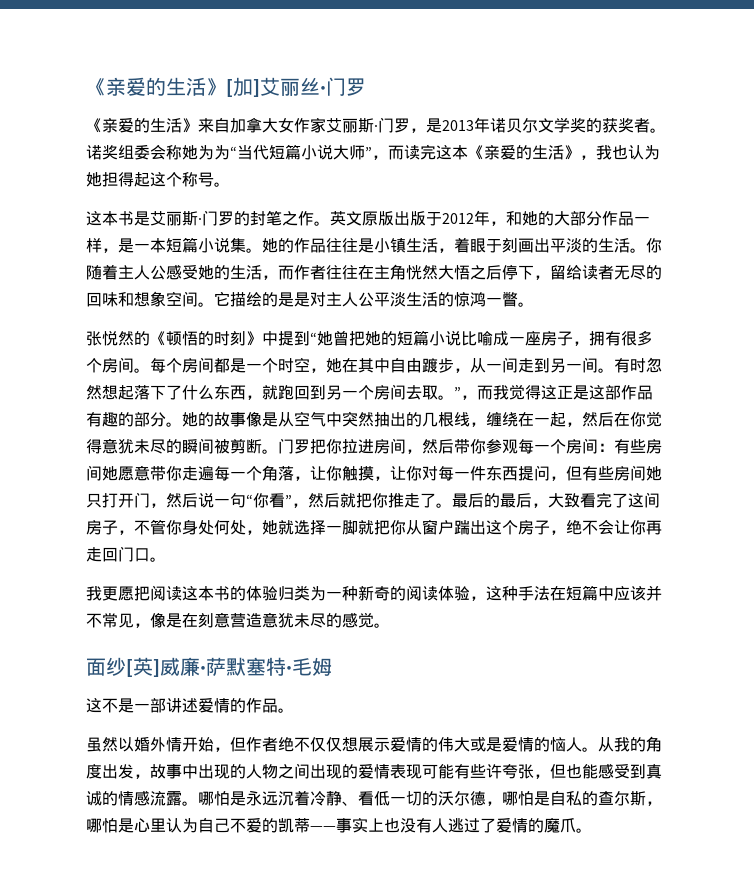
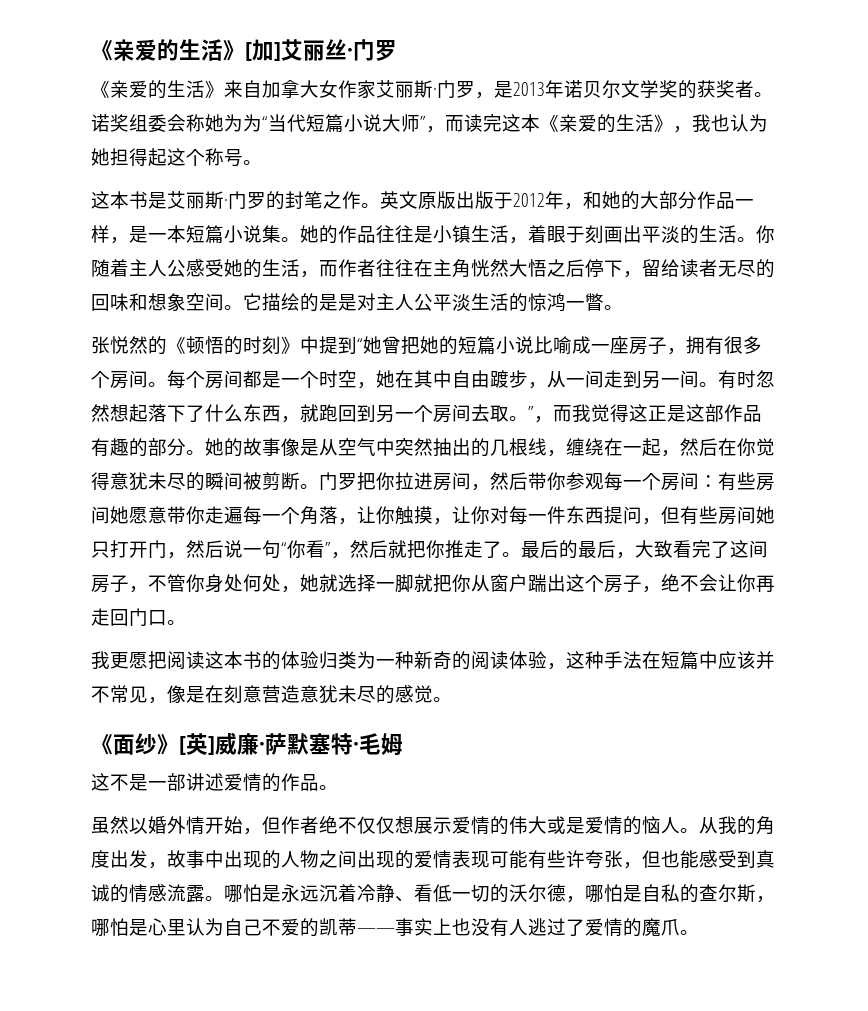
- 面纱[英]威廉·萨默塞特·毛姆
+ 《面纱》[英]威廉·萨默塞特·毛姆

